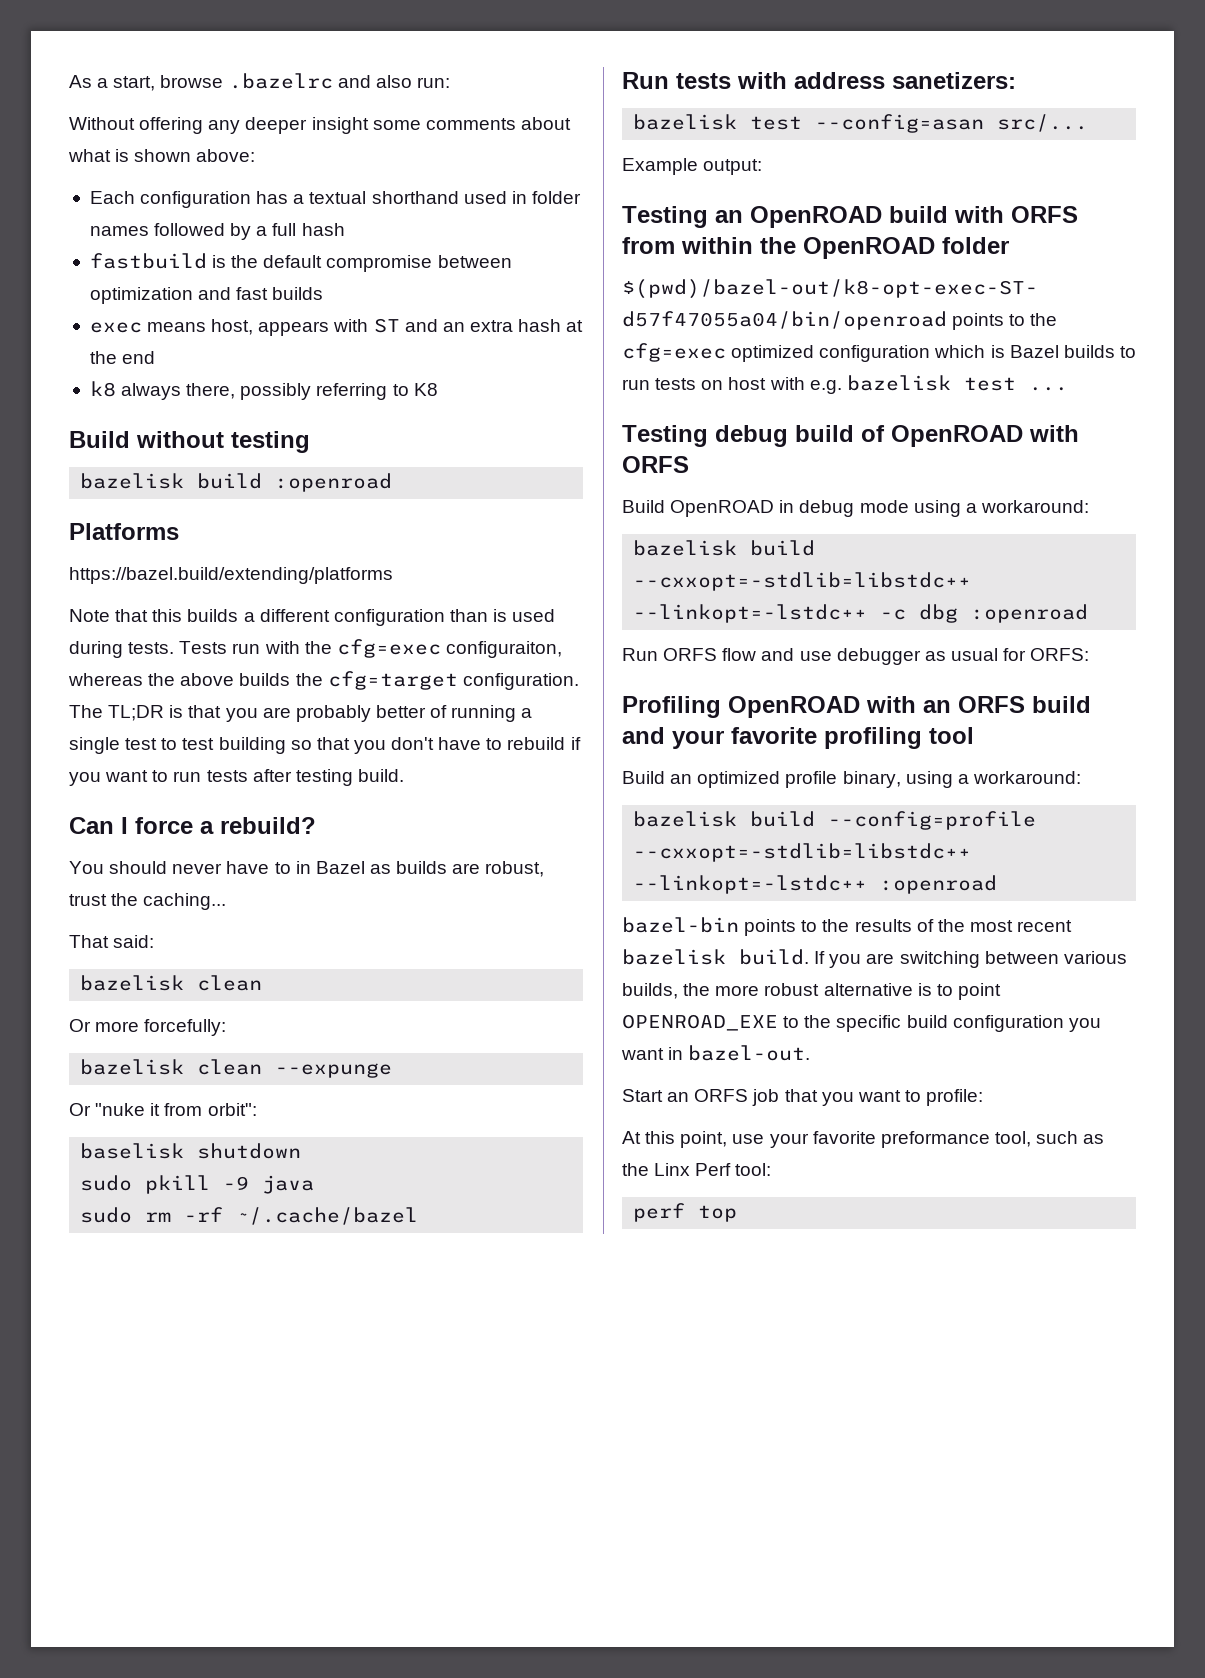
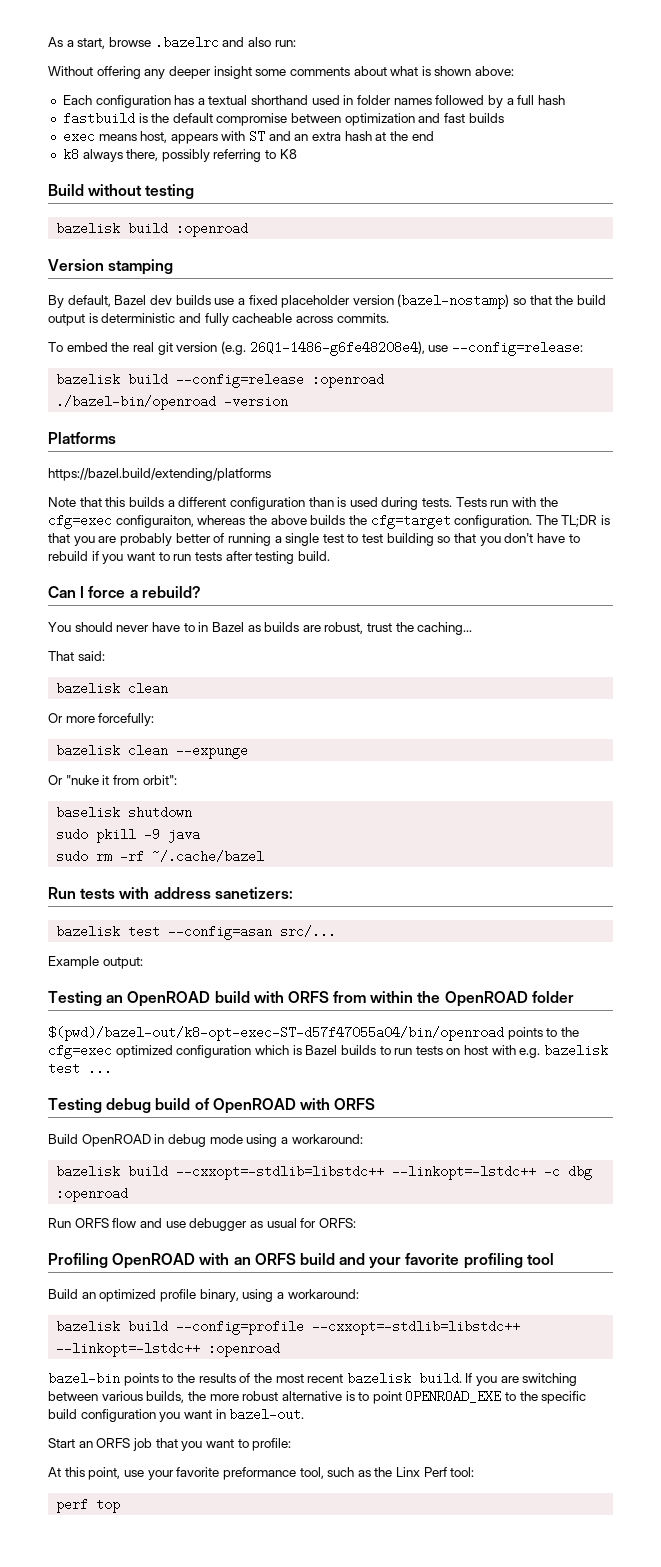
+ Version stamping
+ By default, Bazel dev builds use a fixed placeholder version (bazel-nostamp) so that the build output is deterministic and fully cacheable across commits.
+ To embed the real git version (e.g. 26Q1-1486-g6fe48208e4), use --config=release:
+ bazelisk build --config=release :openroad
+ ./bazel-bin/openroad -version

